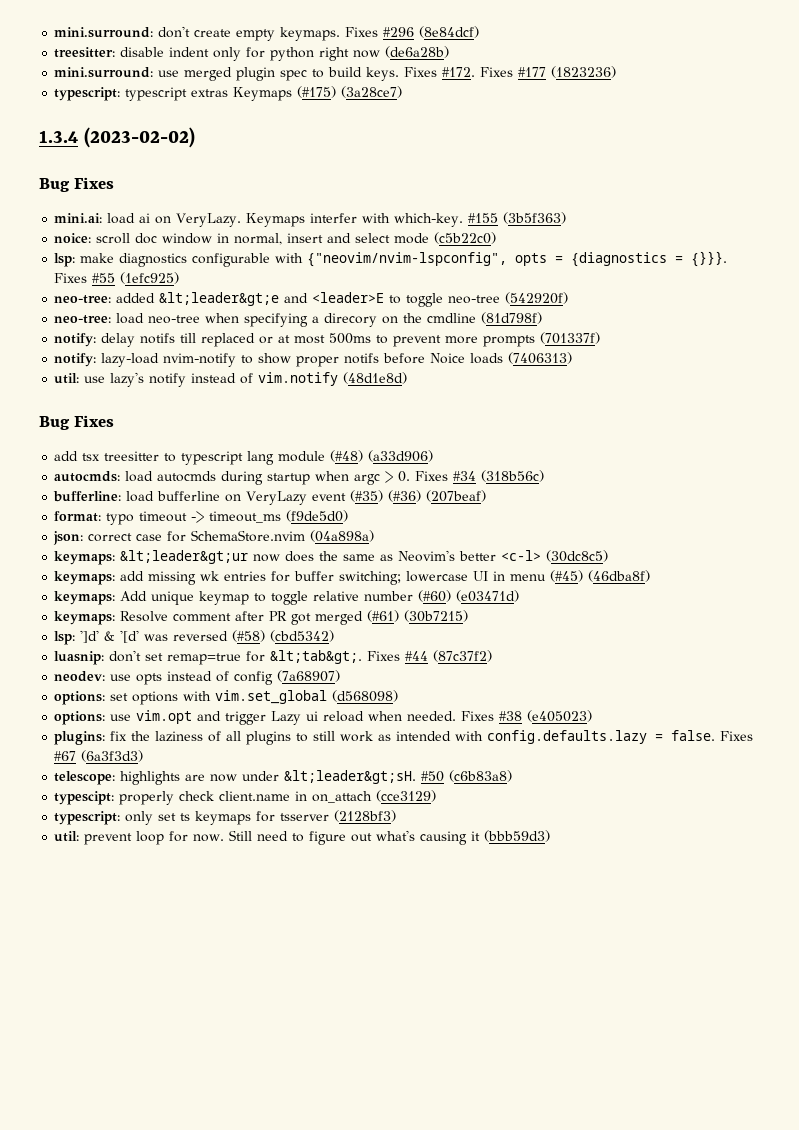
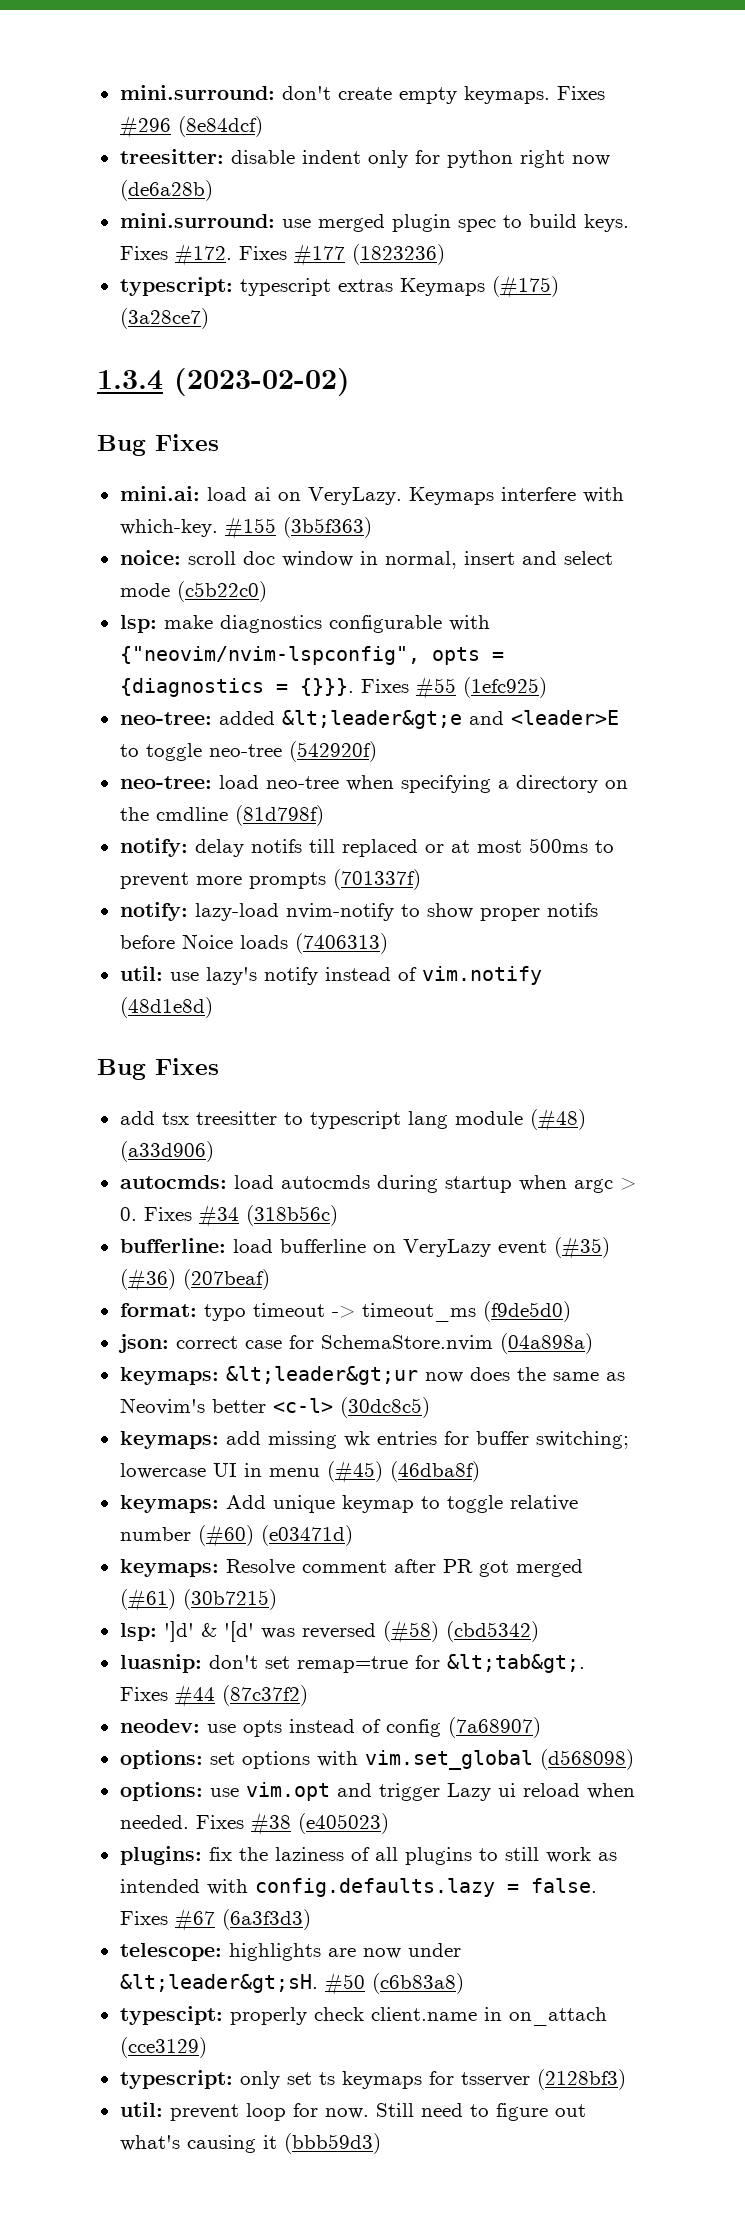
- Keymaps interfer with which-key.
+ Keymaps interfere with which-key.
- neo-tree: load neo-tree when specifying a direcory on the cmdline (81d798f)
+ neo-tree: load neo-tree when specifying a directory on the cmdline (81d798f)

